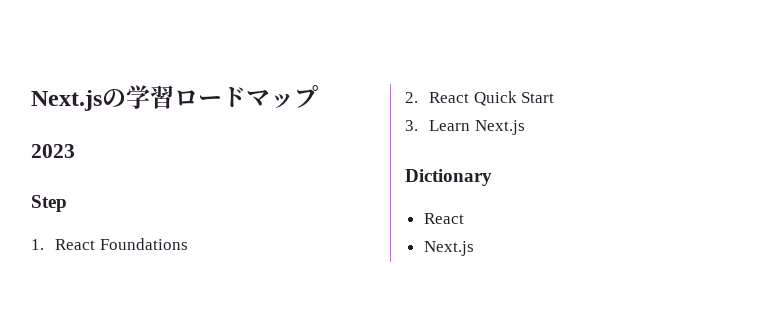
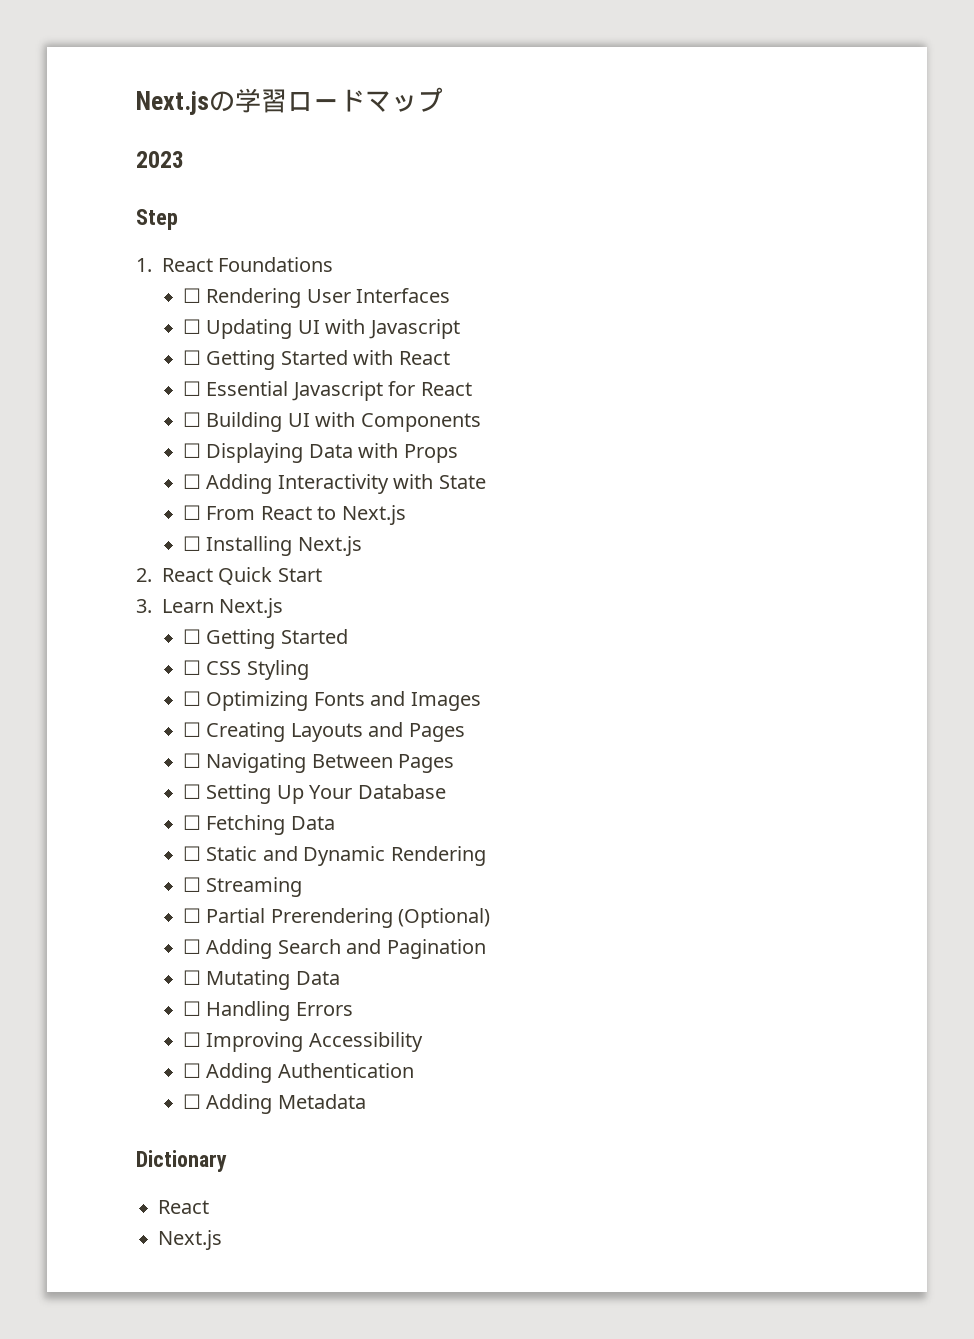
+ ☐ Rendering User Interfaces
+ ☐ Updating UI with Javascript
+ ☐ Getting Started with React
+ ☐ Essential Javascript for React
+ ☐ Building UI with Components
+ ☐ Displaying Data with Props
+ ☐ Adding Interactivity with State
+ ☐ From React to Next.js
+ ☐ Installing Next.js
  3. Learn Next.js
+ ☐ Getting Started
+ ☐ CSS Styling
+ ☐ Optimizing Fonts and Images
+ ☐ Creating Layouts and Pages
+ ☐ Navigating Between Pages
+ ☐ Setting Up Your Database
+ ☐ Fetching Data
+ ☐ Static and Dynamic Rendering
+ ☐ Streaming
+ ☐ Partial Prerendering (Optional)
+ ☐ Adding Search and Pagination
+ ☐ Mutating Data
+ ☐ Handling Errors
+ ☐ Improving Accessibility
+ ☐ Adding Authentication
+ ☐ Adding Metadata

